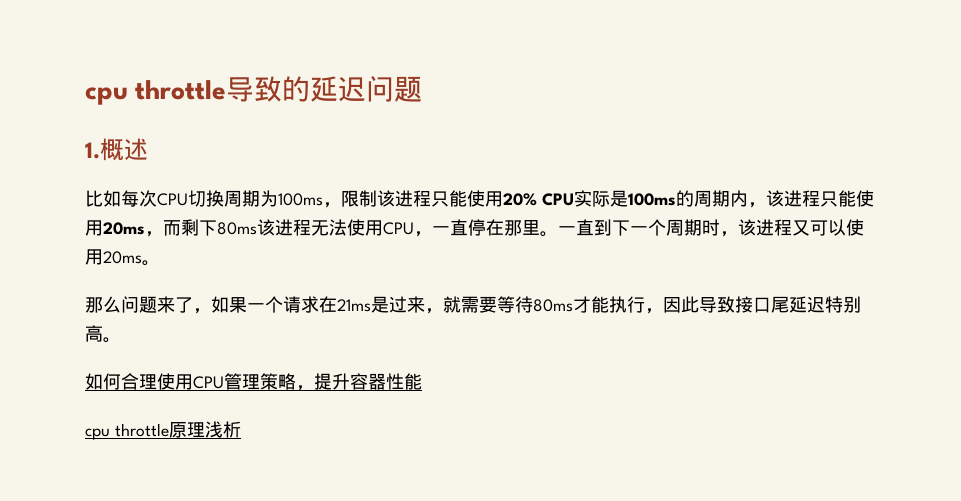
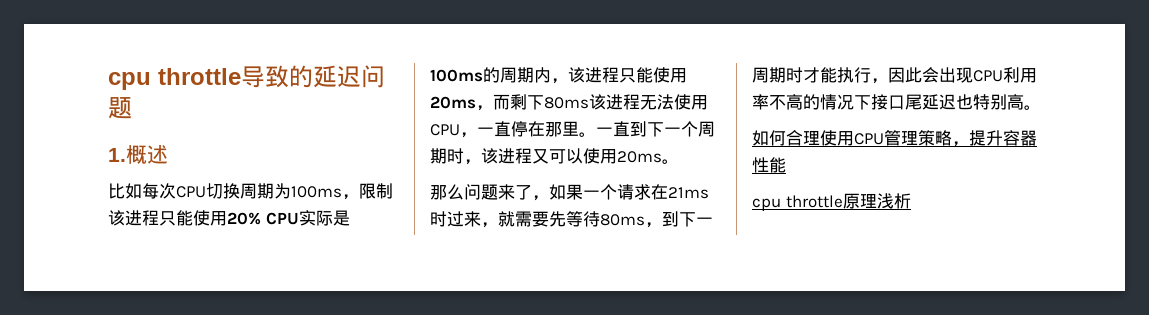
- 那么问题来了，如果一个请求在21ms是过来，就需要等待80ms才能执行，因此导致接口尾延迟特别高。
+ 那么问题来了，如果一个请求在21ms时过来，就需要先等待80ms，到下一周期时才能执行，因此会出现CPU利用率不高的情况下接口尾延迟也特别高。

